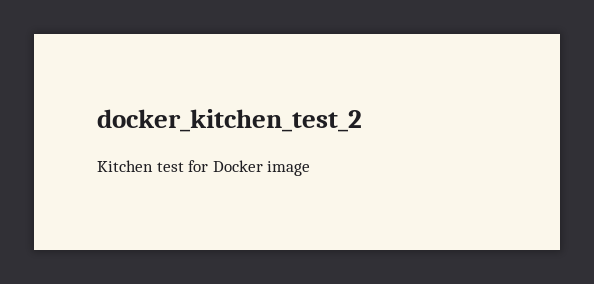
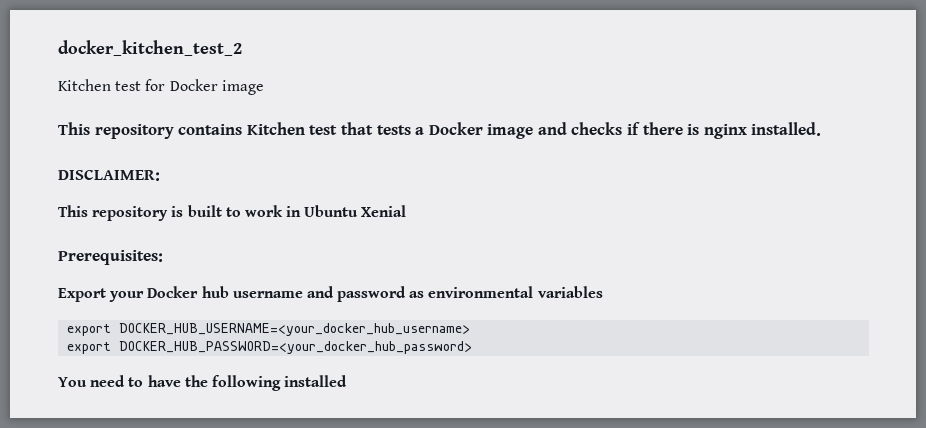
+ This repository contains Kitchen test that tests a Docker image and checks if there is nginx installed.
+ DISCLAIMER:
+ This repository is built to work in Ubuntu Xenial
+ Prerequisites:
+ Export your Docker hub username and password as environmental variables
+ export DOCKER_HUB_USERNAME=<your_docker_hub_username>
+ export DOCKER_HUB_PASSWORD=<your_docker_hub_password>
+ You need to have the following installed

